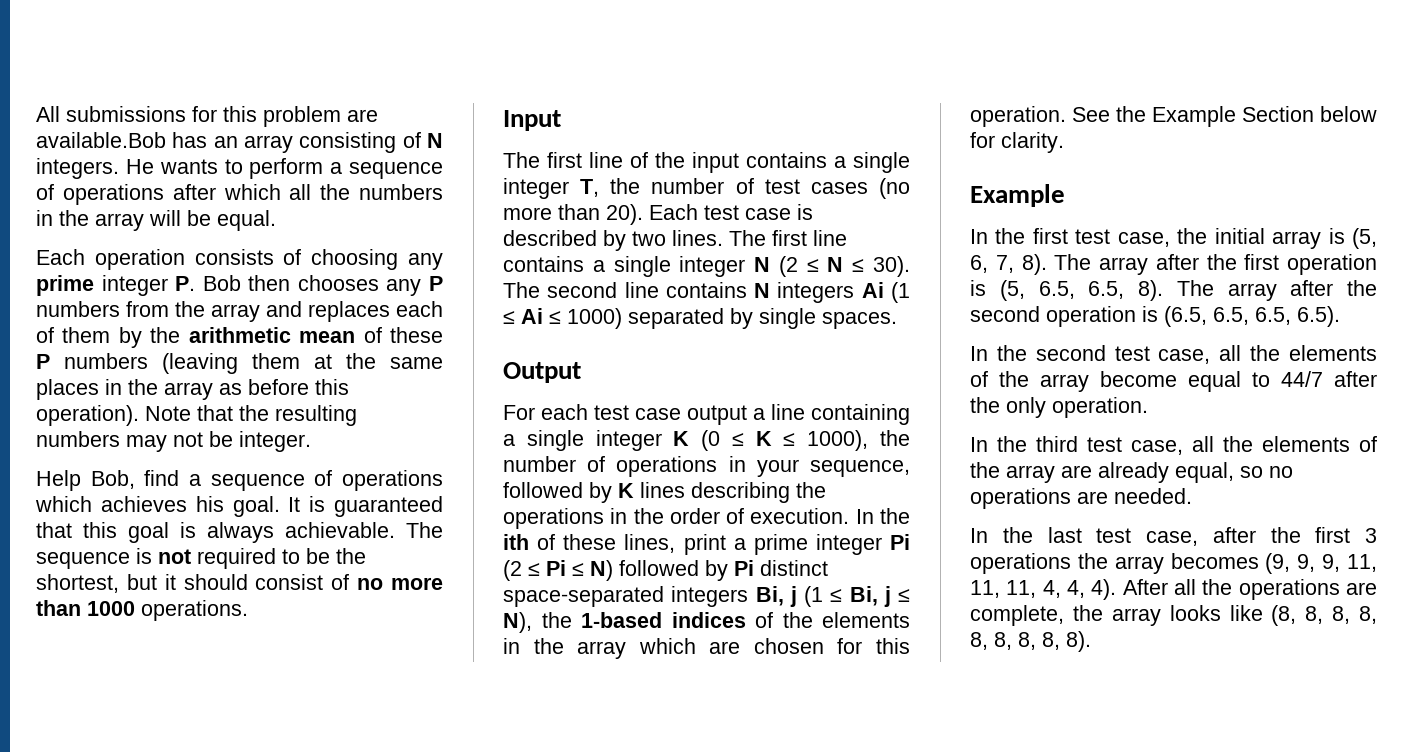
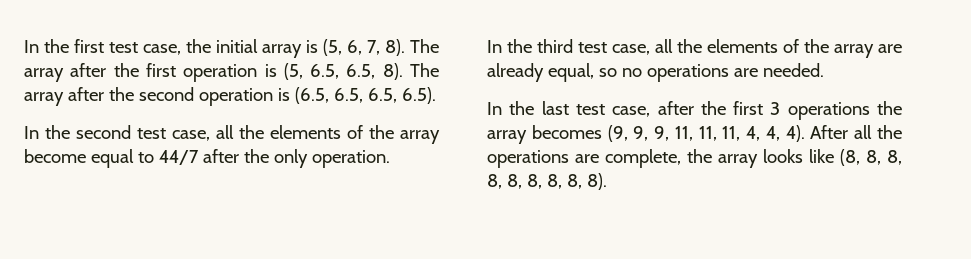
- All submissions for this problem are available.Bob has an array consisting of N integers. He wants to perform a sequence of operations after which all the numbers in the array will be equal.
- Each operation consists of choosing any prime integer P. Bob then chooses any P numbers from the array and replaces each of them by the arithmetic mean of these P numbers (leaving them at the same places in the array as before this operation). Note that the resulting numbers may not be integer.
- Help Bob, find a sequence of operations which achieves his goal. It is guaranteed that this goal is always achievable. The sequence is not required to be the shortest, but it should consist of no more than 1000 operations.
- Input
- The first line of the input contains a single integer T, the number of test cases (no more than 20). Each test case is described by two lines. The first line contains a single integer N (2 ≤ N ≤ 30). The second line contains N integers Ai (1 ≤ Ai ≤ 1000) separated by single spaces.
- Output
- For each test case output a line containing a single integer K (0 ≤ K ≤ 1000), the number of operations in your sequence, followed by K lines describing the operations in the order of execution. In the ith of these lines, print a prime integer Pi (2 ≤ Pi ≤ N) followed by Pi distinct space-separated integers Bi, j (1 ≤ Bi, j ≤ N), the 1-based indices of the elements in the array which are chosen for this operation. See the Example Section below for clarity.
- Example

